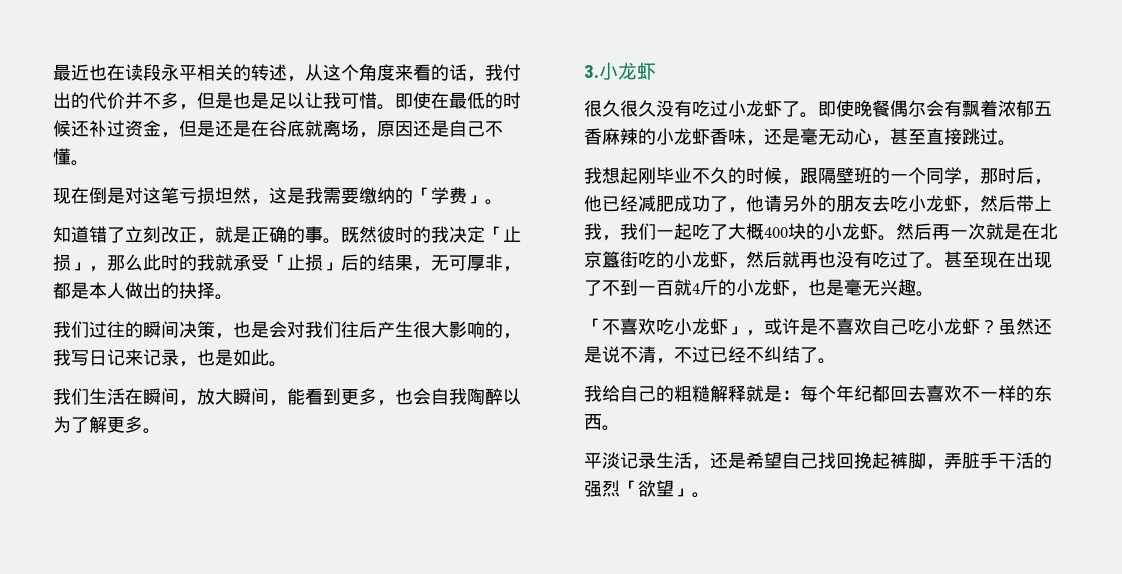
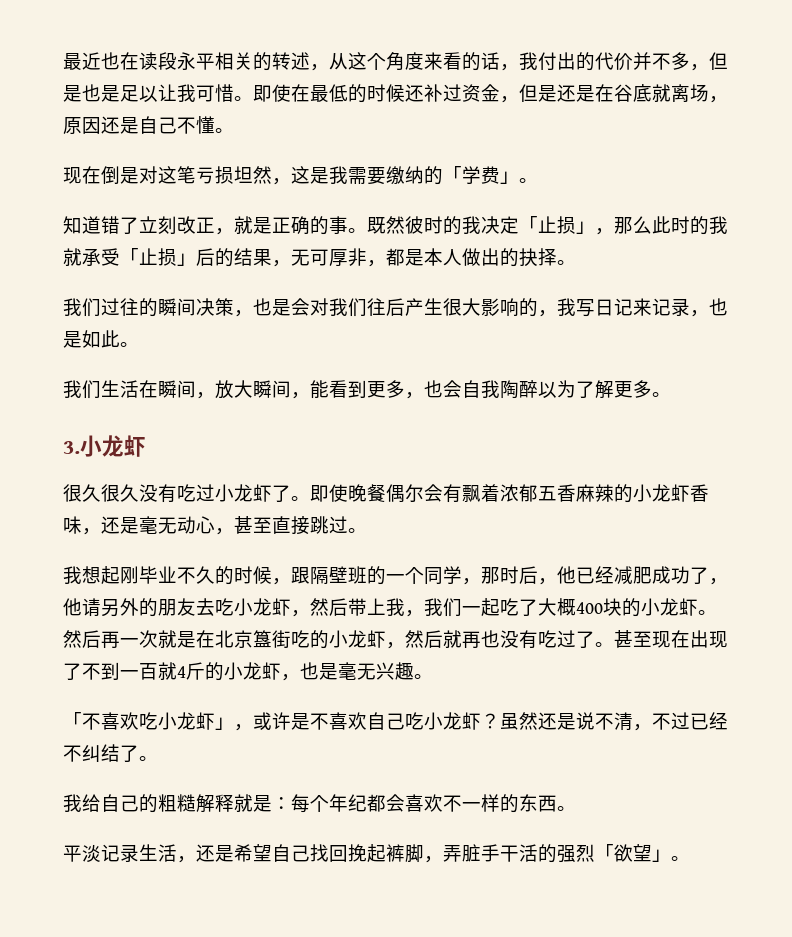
- 我给自己的粗糙解释就是：每个年纪都回去喜欢不一样的东西。
+ 我给自己的粗糙解释就是：每个年纪都会喜欢不一样的东西。

